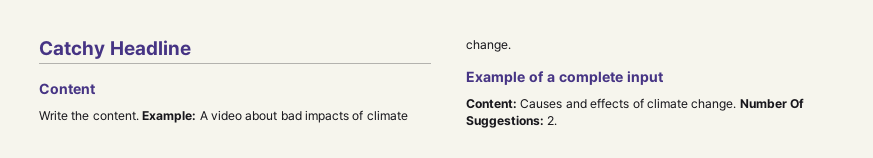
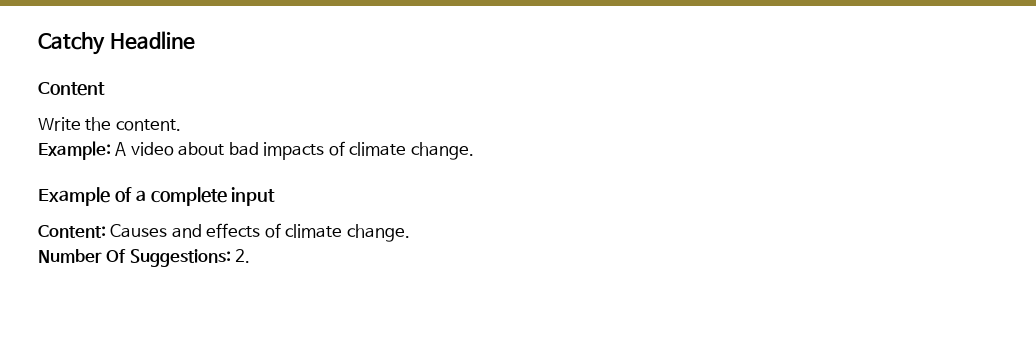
- Write the content. Example: A video about bad impacts of climate change.
+ Write the content.
+ Example: A video about bad impacts of climate change.
- Content: Causes and effects of climate change. Number Of Suggestions: 2.
+ Content: Causes and effects of climate change.
+ Number Of Suggestions: 2.

